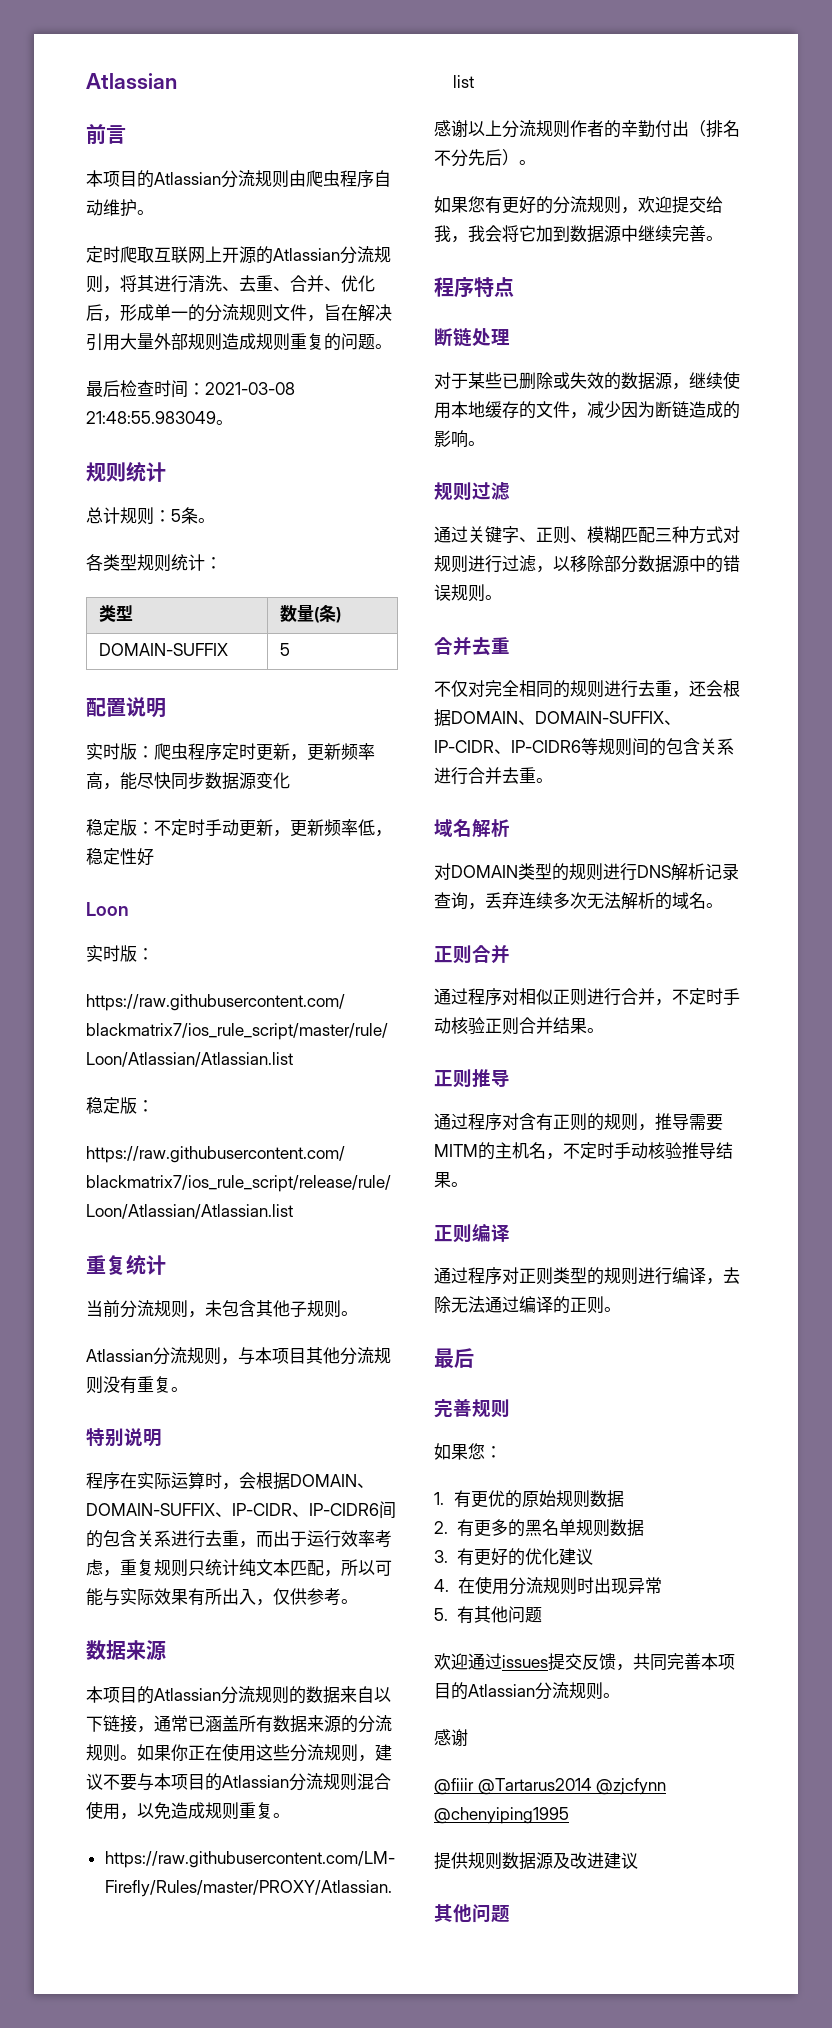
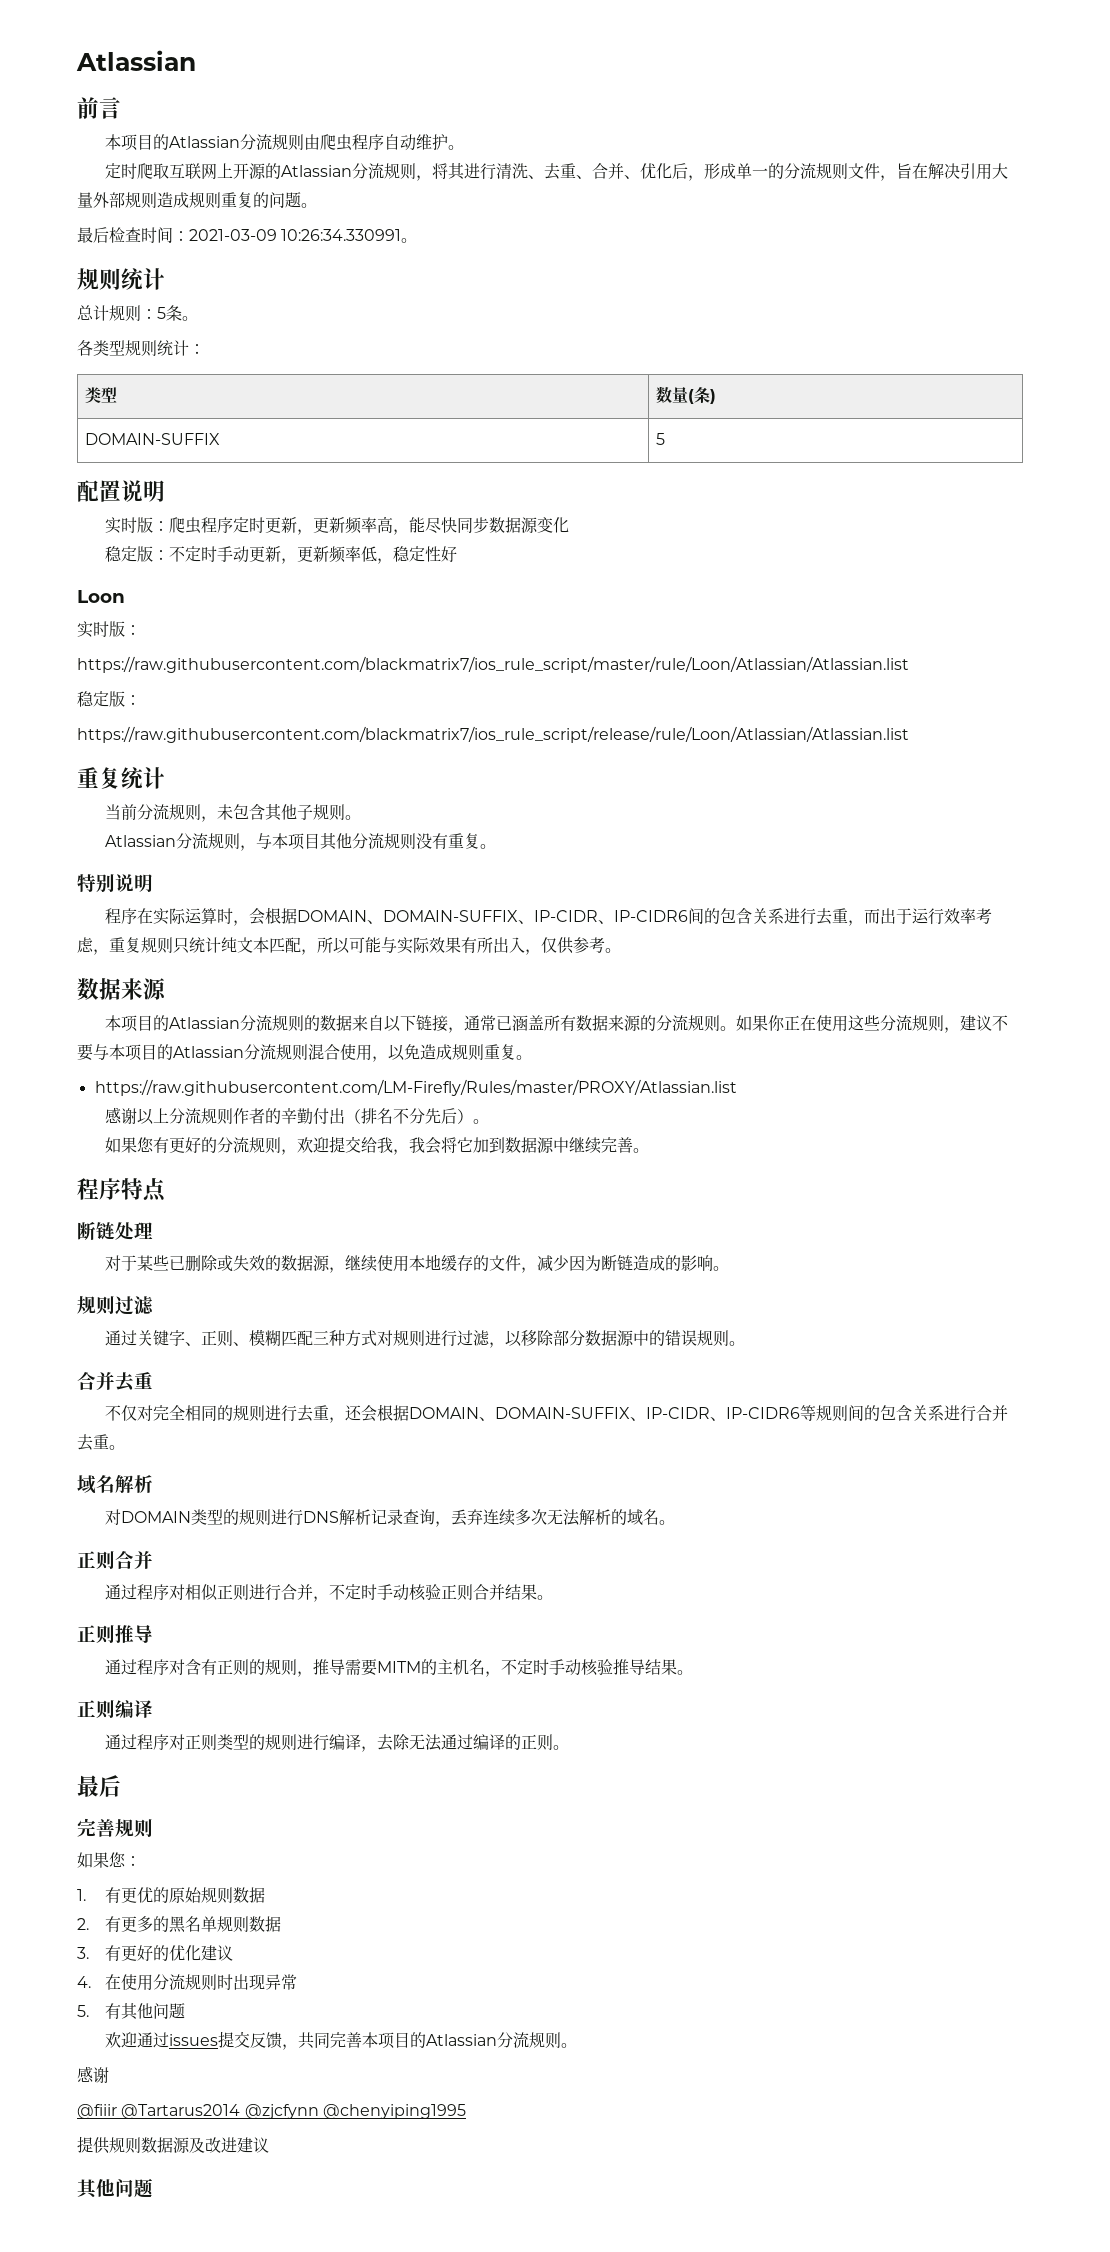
- 最后检查时间：2021-03-08 21:48:55.983049。
+ 最后检查时间：2021-03-09 10:26:34.330991。

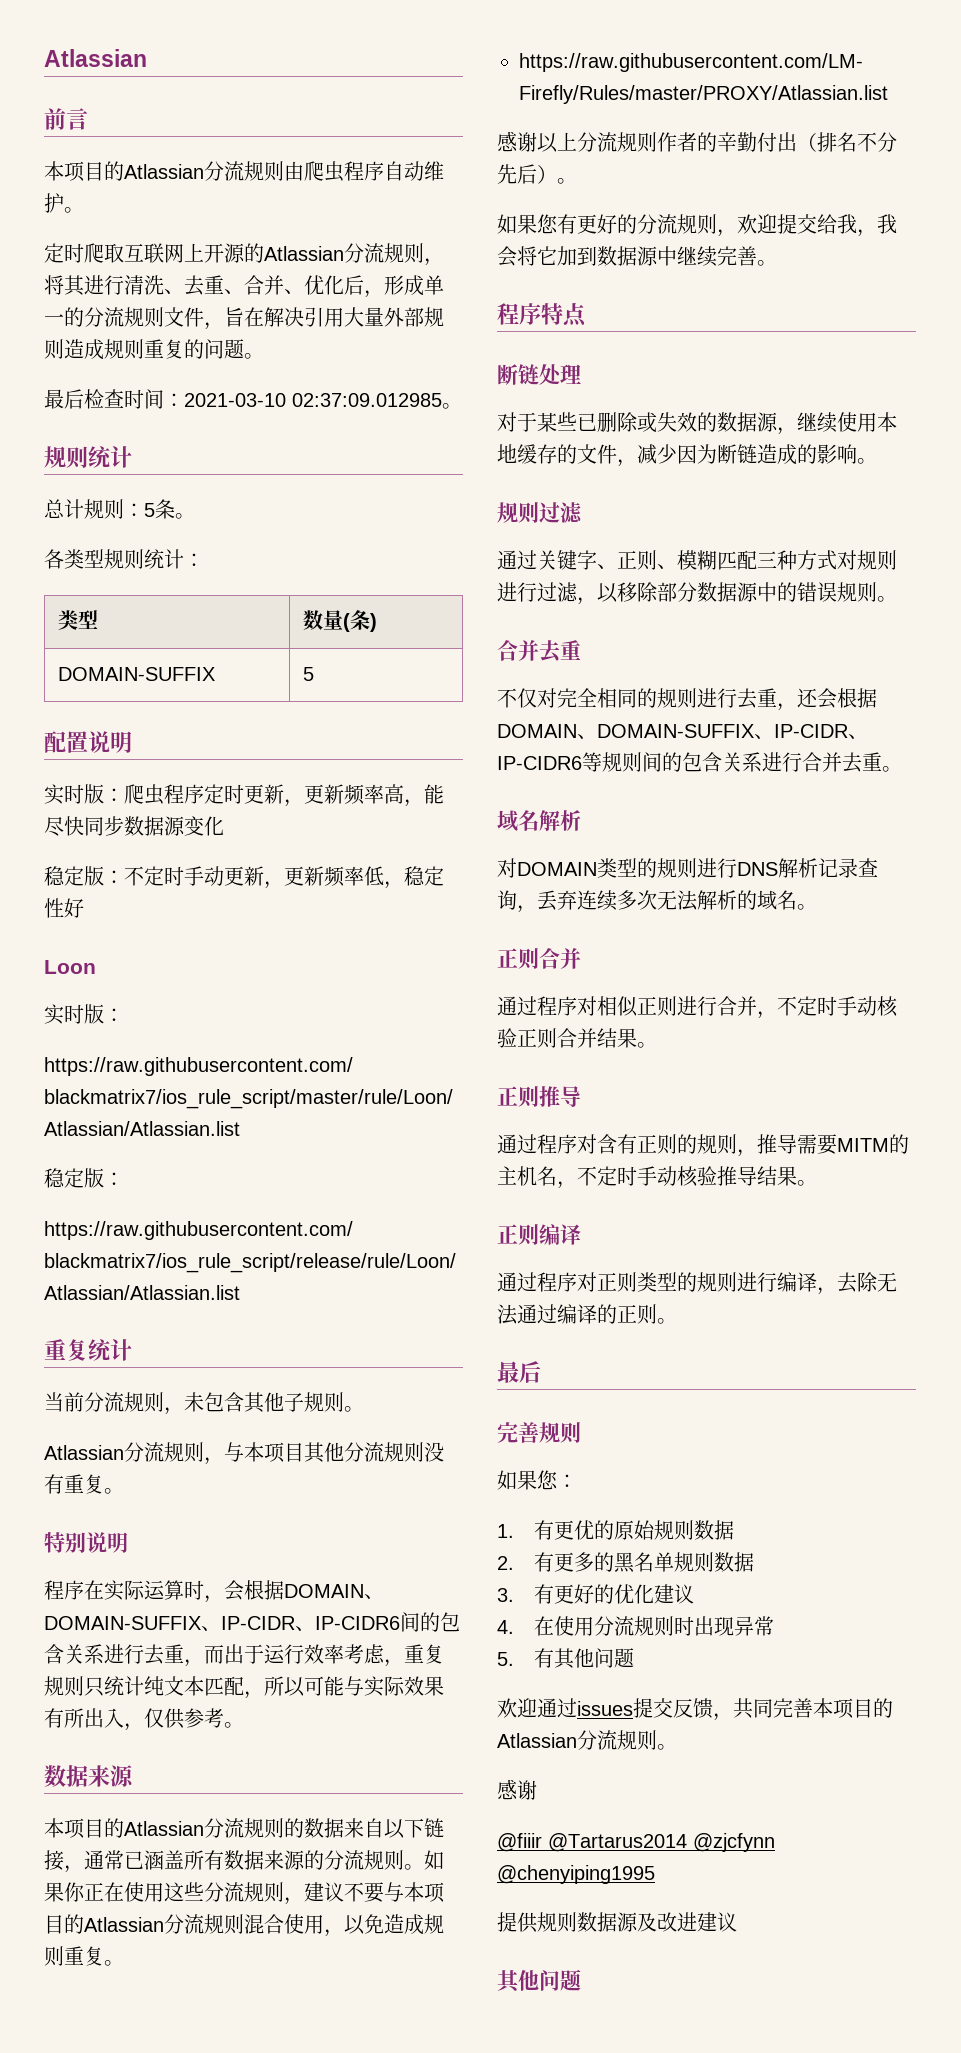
- 最后检查时间：2021-03-09 10:26:34.330991。
+ 最后检查时间：2021-03-10 02:37:09.012985。

